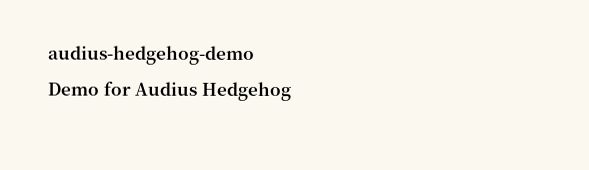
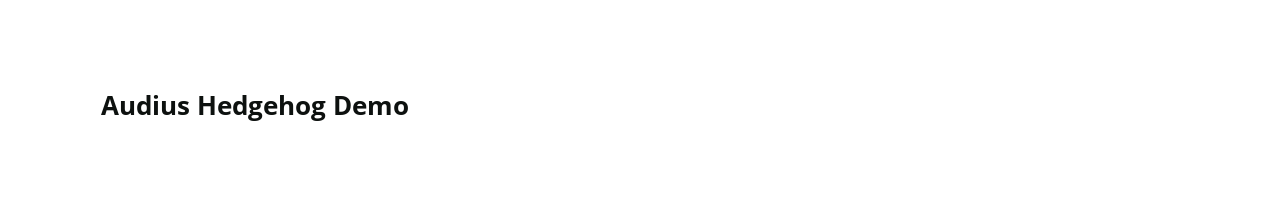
- audius-hedgehog-demo
- Demo for Audius Hedgehog
+ Audius Hedgehog Demo

